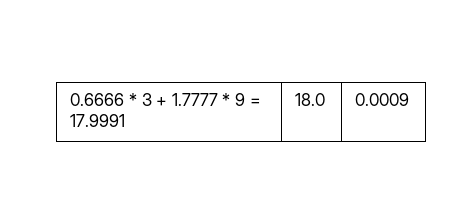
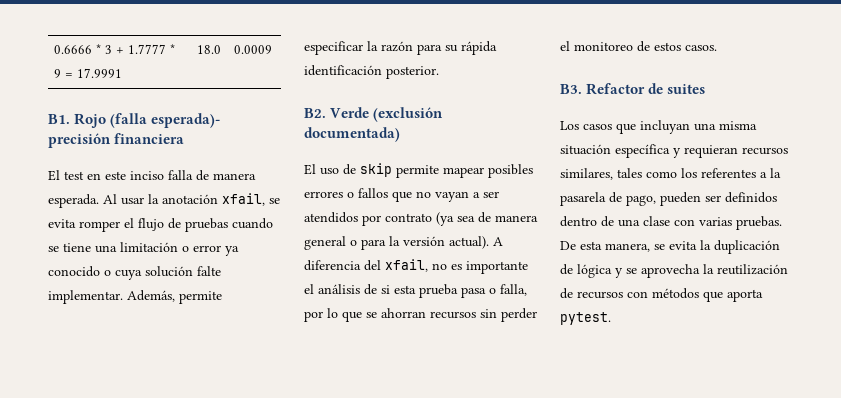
+ B1. Rojo (falla esperada)- precisión financiera
+ El test en este inciso falla de manera esperada. Al usar la anotación xfail, se evita romper el flujo de pruebas cuando se tiene una limitación o error ya conocido o cuya solución falte implementar. Además, permite especificar la razón para su rápida identificación posterior.
+ B2. Verde (exclusión documentada)
+ El uso de skip permite mapear posibles errores o fallos que no vayan a ser atendidos por contrato (ya sea de manera general o para la versión actual). A diferencia del xfail, no es importante el análisis de si esta prueba pasa o falla, por lo que se ahorran recursos sin perder el monitoreo de estos casos.
+ B3. Refactor de suites
+ Los casos que incluyan una misma situación específica y requieran recursos similares, tales como los referentes a la pasarela de pago, pueden ser definidos dentro de una clase con varias pruebas. De esta manera, se evita la duplicación de lógica y se aprovecha la reutilización de recursos con métodos que aporta pytest.

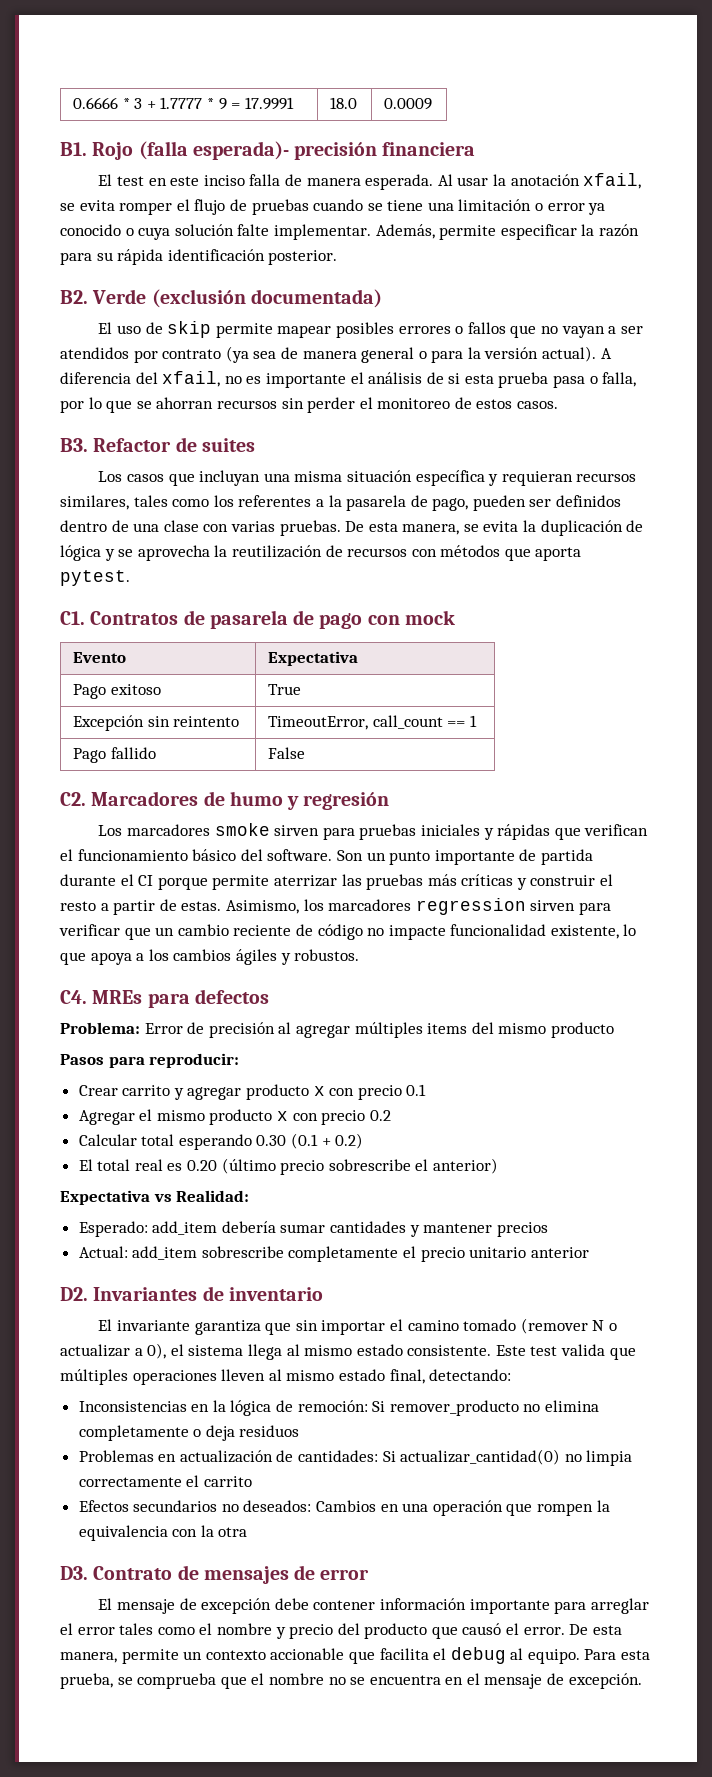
+ C1. Contratos de pasarela de pago con mock
+ Evento | Expectativa
+ Pago exitoso | True
+ Excepción sin reintento | TimeoutError, call_count == 1
+ Pago fallido | False
+ C2. Marcadores de humo y regresión
+ Los marcadores smoke sirven para pruebas iniciales y rápidas que verifican el funcionamiento básico del software. Son un punto importante de partida durante el CI porque permite aterrizar las pruebas más críticas y construir el resto a partir de estas. Asimismo, los marcadores regression sirven para verificar que un cambio reciente de código no impacte funcionalidad existente, lo que apoya a los cambios ágiles y robustos.
+ C4. MREs para defectos
+ Problema: Error de precisión al agregar múltiples items del mismo producto
+ Pasos para reproducir:
+ Crear carrito y agregar producto x con precio 0.1
+ Agregar el mismo producto x con precio 0.2
+ Calcular total esperando 0.30 (0.1 + 0.2)
+ El total real es 0.20 (último precio sobrescribe el anterior)
+ Expectativa vs Realidad:
+ Esperado: add_item debería sumar cantidades y mantener precios
+ Actual: add_item sobrescribe completamente el precio unitario anterior
+ D2. Invariantes de inventario
+ El invariante garantiza que sin importar el camino tomado (remover N o actualizar a 0), el sistema llega al mismo estado consistente. Este test valida que múltiples operaciones lleven al mismo estado final, detectando:
+ Inconsistencias en la lógica de remoción: Si remover_producto no elimina completamente o deja residuos
+ Problemas en actualización de cantidades: Si actualizar_cantidad(0) no limpia correctamente el carrito
+ Efectos secundarios no deseados: Cambios en una operación que rompen la equivalencia con la otra
+ D3. Contrato de mensajes de error
+ El mensaje de excepción debe contener información importante para arreglar el error tales como el nombre y precio del producto que causó el error. De esta manera, permite un contexto accionable que facilita el debug al equipo. Para esta prueba, se comprueba que el nombre no se encuentra en el mensaje de excepción.

